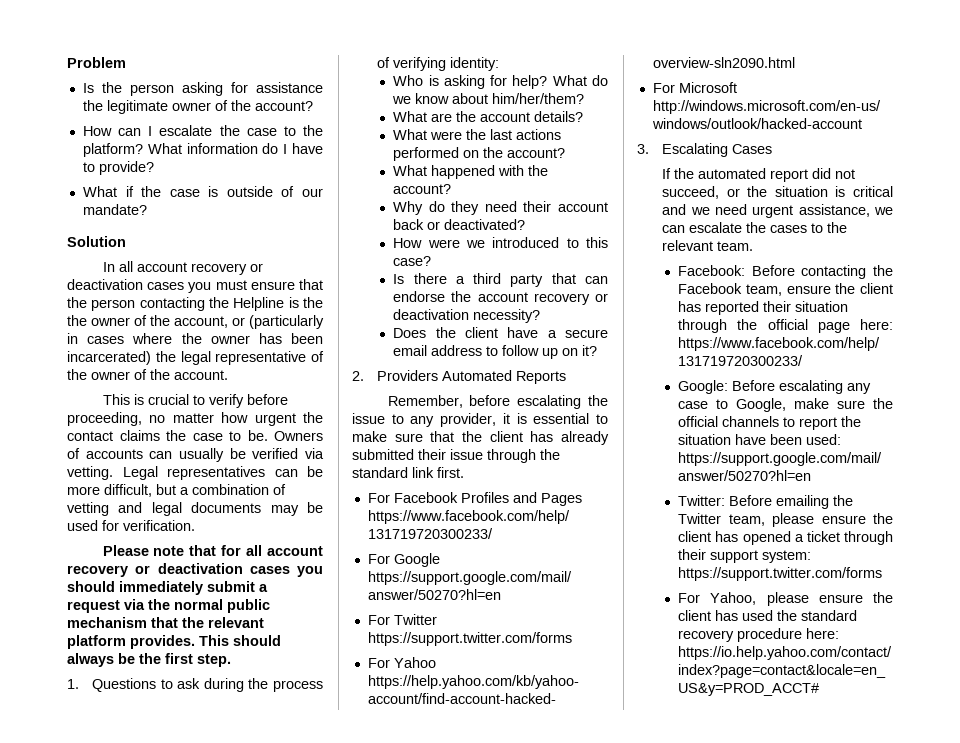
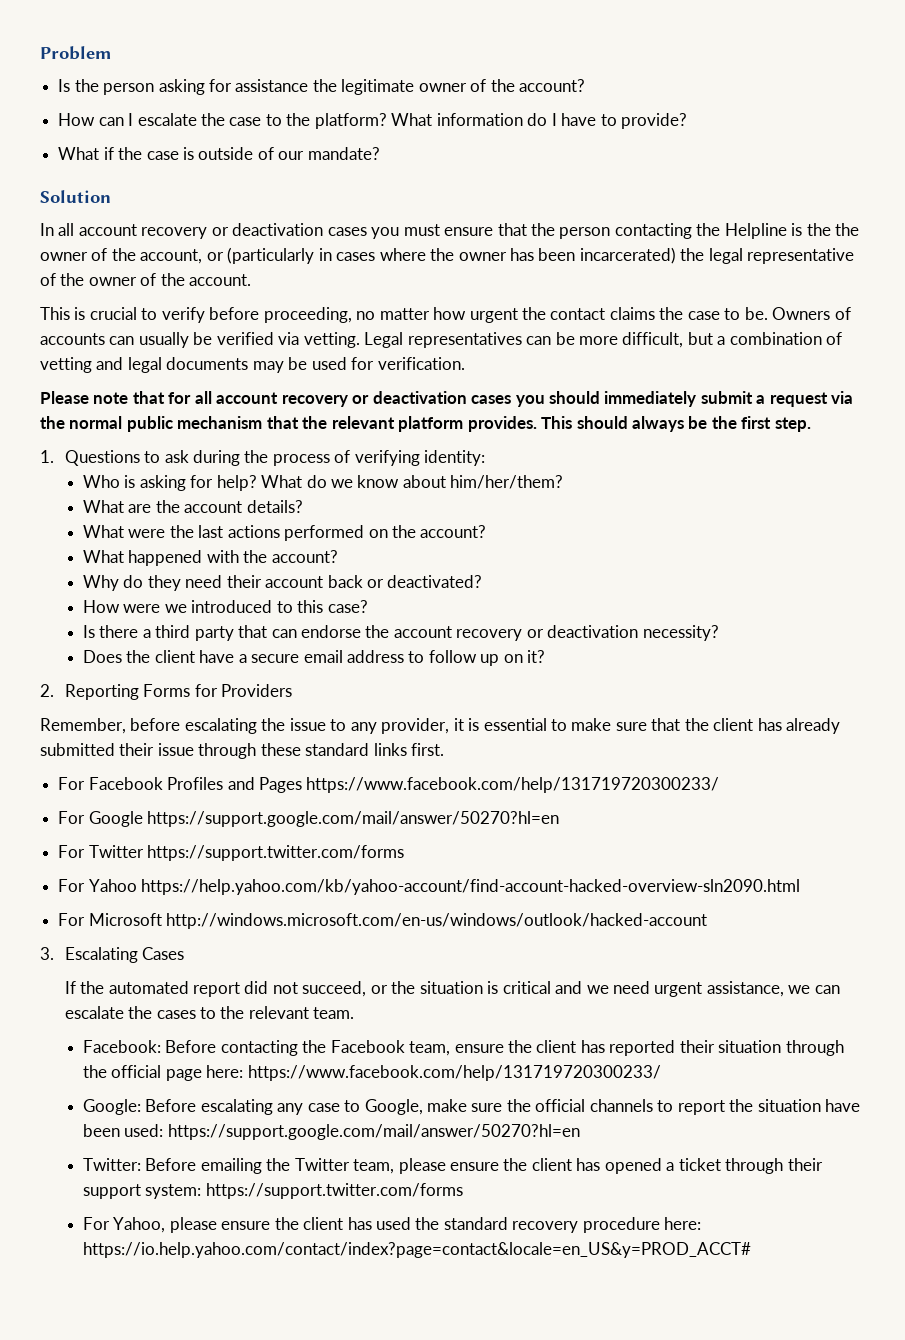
- 2. Providers Automated Reports
+ 2. Reporting Forms for Providers
- Remember, before escalating the issue to any provider, it is essential to make sure that the client has already submitted their issue through the standard link first.
+ Remember, before escalating the issue to any provider, it is essential to make sure that the client has already submitted their issue through these standard links first.

